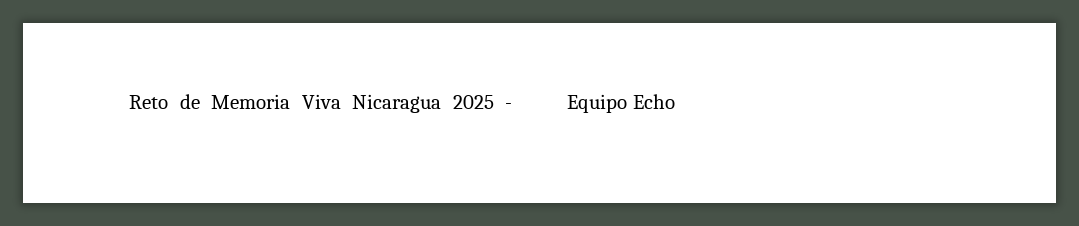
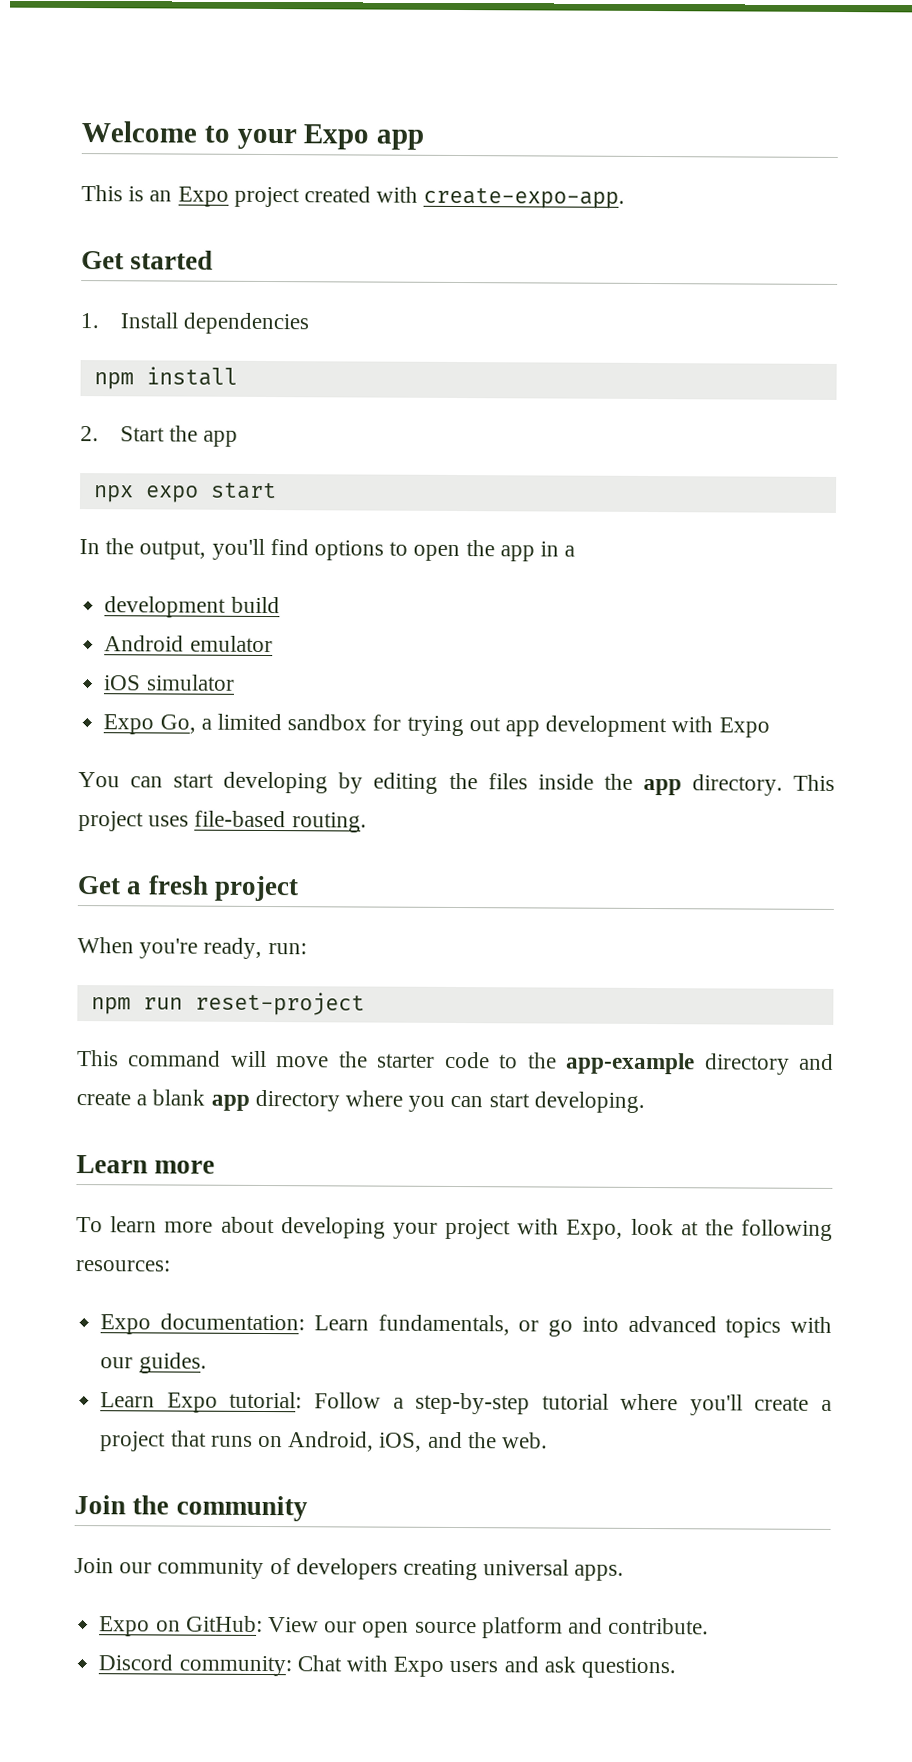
- Reto de Memoria Viva Nicaragua 2025 - Equipo Echo
+ Welcome to your Expo app
+ This is an Expo project created with create-expo-app.
+ Get started
+ 1. Install dependencies
+ npm install
+ 2. Start the app
+ npx expo start
+ In the output, you'll find options to open the app in a
+ development build
+ Android emulator
+ iOS simulator
+ Expo Go, a limited sandbox for trying out app development with Expo
+ You can start developing by editing the files inside the app directory. This project uses file-based routing.
+ Get a fresh project
+ When you're ready, run:
+ npm run reset-project
+ This command will move the starter code to the app-example directory and create a blank app directory where you can start developing.
+ Learn more
+ To learn more about developing your project with Expo, look at the following resources:
+ Expo documentation: Learn fundamentals, or go into advanced topics with our guides.
+ Learn Expo tutorial: Follow a step-by-step tutorial where you'll create a project that runs on Android, iOS, and the web.
+ Join the community
+ Join our community of developers creating universal apps.
+ Expo on GitHub: View our open source platform and contribute.
+ Discord community: Chat with Expo users and ask questions.

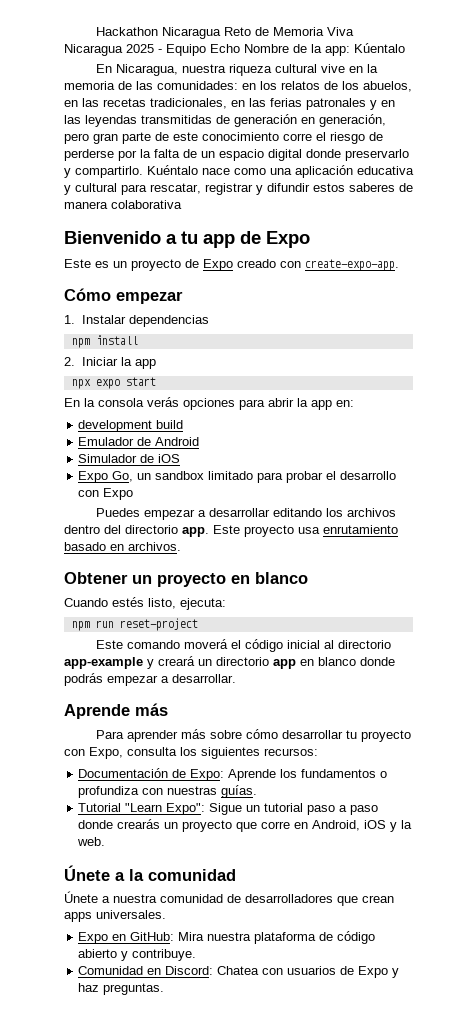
- Welcome to your Expo app
- This is an Expo project created with create-expo-app.
+ Hackathon Nicaragua Reto de Memoria Viva Nicaragua 2025 - Equipo Echo Nombre de la app: Kúentalo
+ En Nicaragua, nuestra riqueza cultural vive en la memoria de las comunidades: en los relatos de los abuelos, en las recetas tradicionales, en las ferias patronales y en las leyendas transmitidas de generación en generación, pero gran parte de este conocimiento corre el riesgo de perderse por la falta de un espacio digital donde preservarlo y compartirlo. Kuéntalo nace como una aplicación educativa y cultural para rescatar, registrar y difundir estos saberes de manera colaborativa
+ Bienvenido a tu app de Expo
+ Este es un proyecto de Expo creado con create-expo-app.
- Get started
+ Cómo empezar
- 1. Install dependencies
+ 1. Instalar dependencias
- 2. Start the app
+ 2. Iniciar la app
- In the output, you'll find options to open the app in a
+ En la consola verás opciones para abrir la app en:
- Android emulator
- iOS simulator
+ Emulador de Android
+ Simulador de iOS
- Expo Go, a limited sandbox for trying out app development with Expo
- You can start developing by editing the files inside the app directory. This project uses file-based routing.
- Get a fresh project
- When you're ready, run:
+ Expo Go, un sandbox limitado para probar el desarrollo con Expo
+ Puedes empezar a desarrollar editando los archivos dentro del directorio app. Este proyecto usa enrutamiento basado en archivos.
+ Obtener un proyecto en blanco
+ Cuando estés listo, ejecuta:
  npm run reset-project
- This command will move the starter code to the app-example directory and create a blank app directory where you can start developing.
- Learn more
- To learn more about developing your project with Expo, look at the following resources:
- Expo documentation: Learn fundamentals, or go into advanced topics with our guides.
- Learn Expo tutorial: Follow a step-by-step tutorial where you'll create a project that runs on Android, iOS, and the web.
- Join the community
- Join our community of developers creating universal apps.
- Expo on GitHub: View our open source platform and contribute.
- Discord community: Chat with Expo users and ask questions.
+ Este comando moverá el código inicial al directorio app-example y creará un directorio app en blanco donde podrás empezar a desarrollar.
+ Aprende más
+ Para aprender más sobre cómo desarrollar tu proyecto con Expo, consulta los siguientes recursos:
+ Documentación de Expo: Aprende los fundamentos o profundiza con nuestras guías.
+ Tutorial "Learn Expo": Sigue un tutorial paso a paso donde crearás un proyecto que corre en Android, iOS y la web.
+ Únete a la comunidad
+ Únete a nuestra comunidad de desarrolladores que crean apps universales.
+ Expo en GitHub: Mira nuestra plataforma de código abierto y contribuye.
+ Comunidad en Discord: Chatea con usuarios de Expo y haz preguntas.

